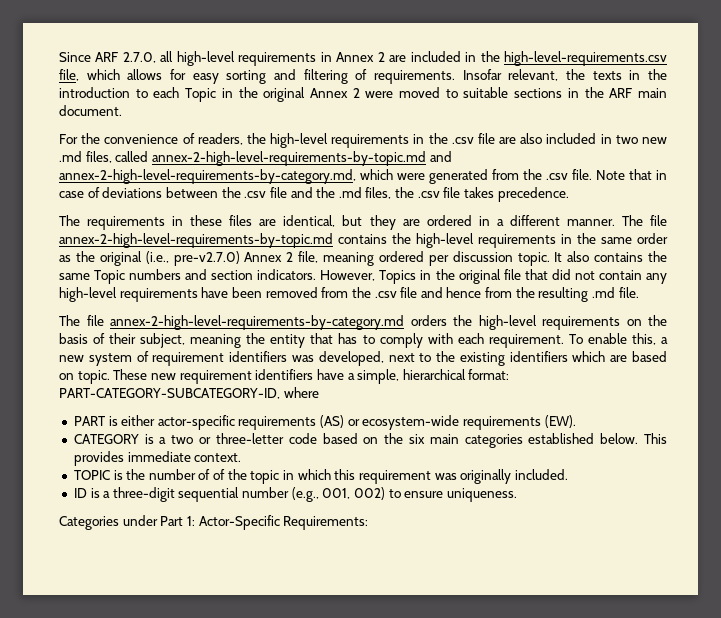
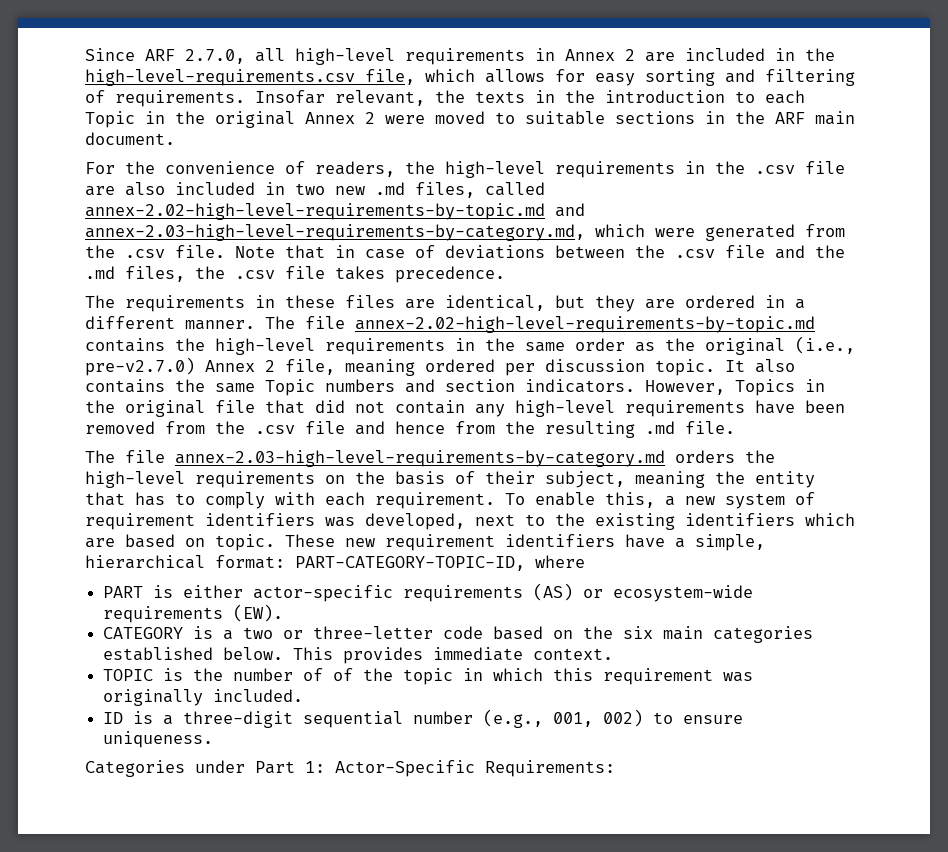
- For the convenience of readers, the high-level requirements in the .csv file are also included in two new .md files, called annex-2-high-level-requirements-by-topic.md and annex-2-high-level-requirements-by-category.md, which were generated from the .csv file.
+ For the convenience of readers, the high-level requirements in the .csv file are also included in two new .md files, called annex-2.02-high-level-requirements-by-topic.md and annex-2.03-high-level-requirements-by-category.md, which were generated from the .csv file.
- The file annex-2-high-level-requirements-by-topic.md contains the high-level requirements in the same order as the original (i.e., pre-v2.7.0) Annex 2 file, meaning ordered per discussion topic.
+ The file annex-2.02-high-level-requirements-by-topic.md contains the high-level requirements in the same order as the original (i.e., pre-v2.7.0) Annex 2 file, meaning ordered per discussion topic.
- The file annex-2-high-level-requirements-by-category.md orders the high-level requirements on the basis of their subject, meaning the entity that has to comply with each requirement.
+ The file annex-2.03-high-level-requirements-by-category.md orders the high-level requirements on the basis of their subject, meaning the entity that has to comply with each requirement.
- These new requirement identifiers have a simple, hierarchical format: PART-CATEGORY-SUBCATEGORY-ID, where
+ These new requirement identifiers have a simple, hierarchical format: PART-CATEGORY-TOPIC-ID, where

